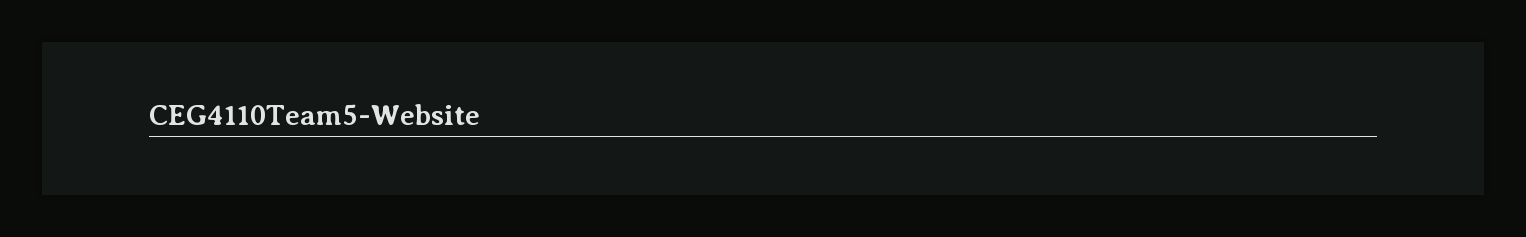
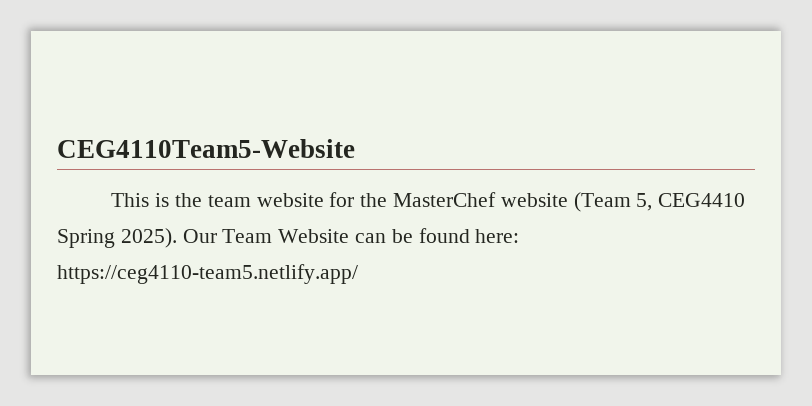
+ This is the team website for the MasterChef website (Team 5, CEG4410 Spring 2025). Our Team Website can be found here: https://ceg4110-team5.netlify.app/

